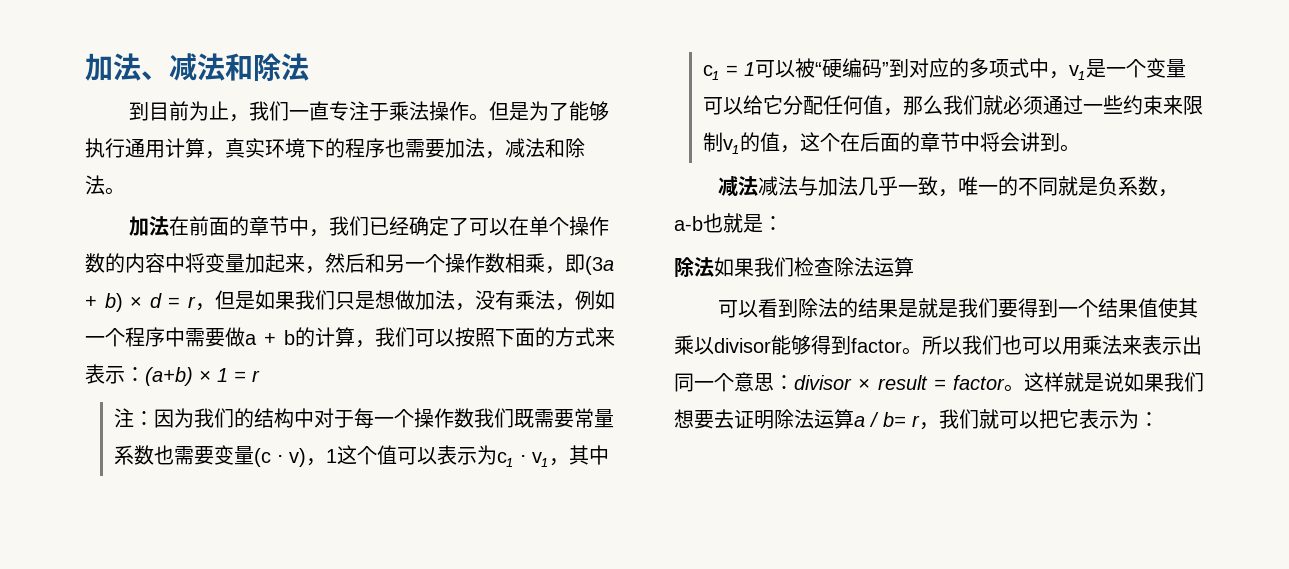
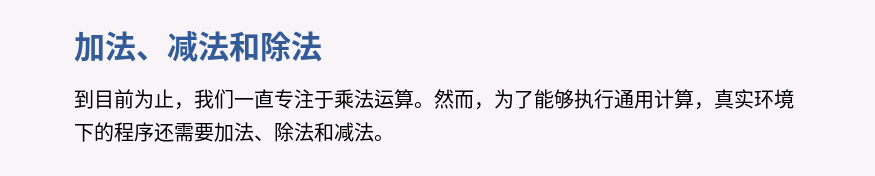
- 到目前为止，我们一直专注于乘法操作。但是为了能够执行通用计算，真实环境下的程序也需要加法，减法和除法。
- 加法在前面的章节中，我们已经确定了可以在单个操作数的内容中将变量加起来，然后和另一个操作数相乘，即(3a + b) × d = r，但是如果我们只是想做加法，没有乘法，例如一个程序中需要做a + b的计算，我们可以按照下面的方式来表示：(a+b) × 1 = r
- 注：因为我们的结构中对于每一个操作数我们既需要常量系数也需要变量(c ⋅ v)，1这个值可以表示为c₁ ⋅ v₁，其中c₁ = 1可以被“硬编码”到对应的多项式中，v₁是一个变量可以给它分配任何值，那么我们就必须通过一些约束来限制v₁的值，这个在后面的章节中将会讲到。
- 减法减法与加法几乎一致，唯一的不同就是负系数，a-b也就是：
- 除法如果我们检查除法运算
- 可以看到除法的结果是就是我们要得到一个结果值使其乘以divisor能够得到factor。所以我们也可以用乘法来表示出同一个意思：divisor × result = factor。这样就是说如果我们想要去证明除法运算a / b= r，我们就可以把它表示为：
+ 到目前为止，我们一直专注于乘法运算。然而，为了能够执行通用计算，真实环境下的程序还需要加法、除法和减法。

